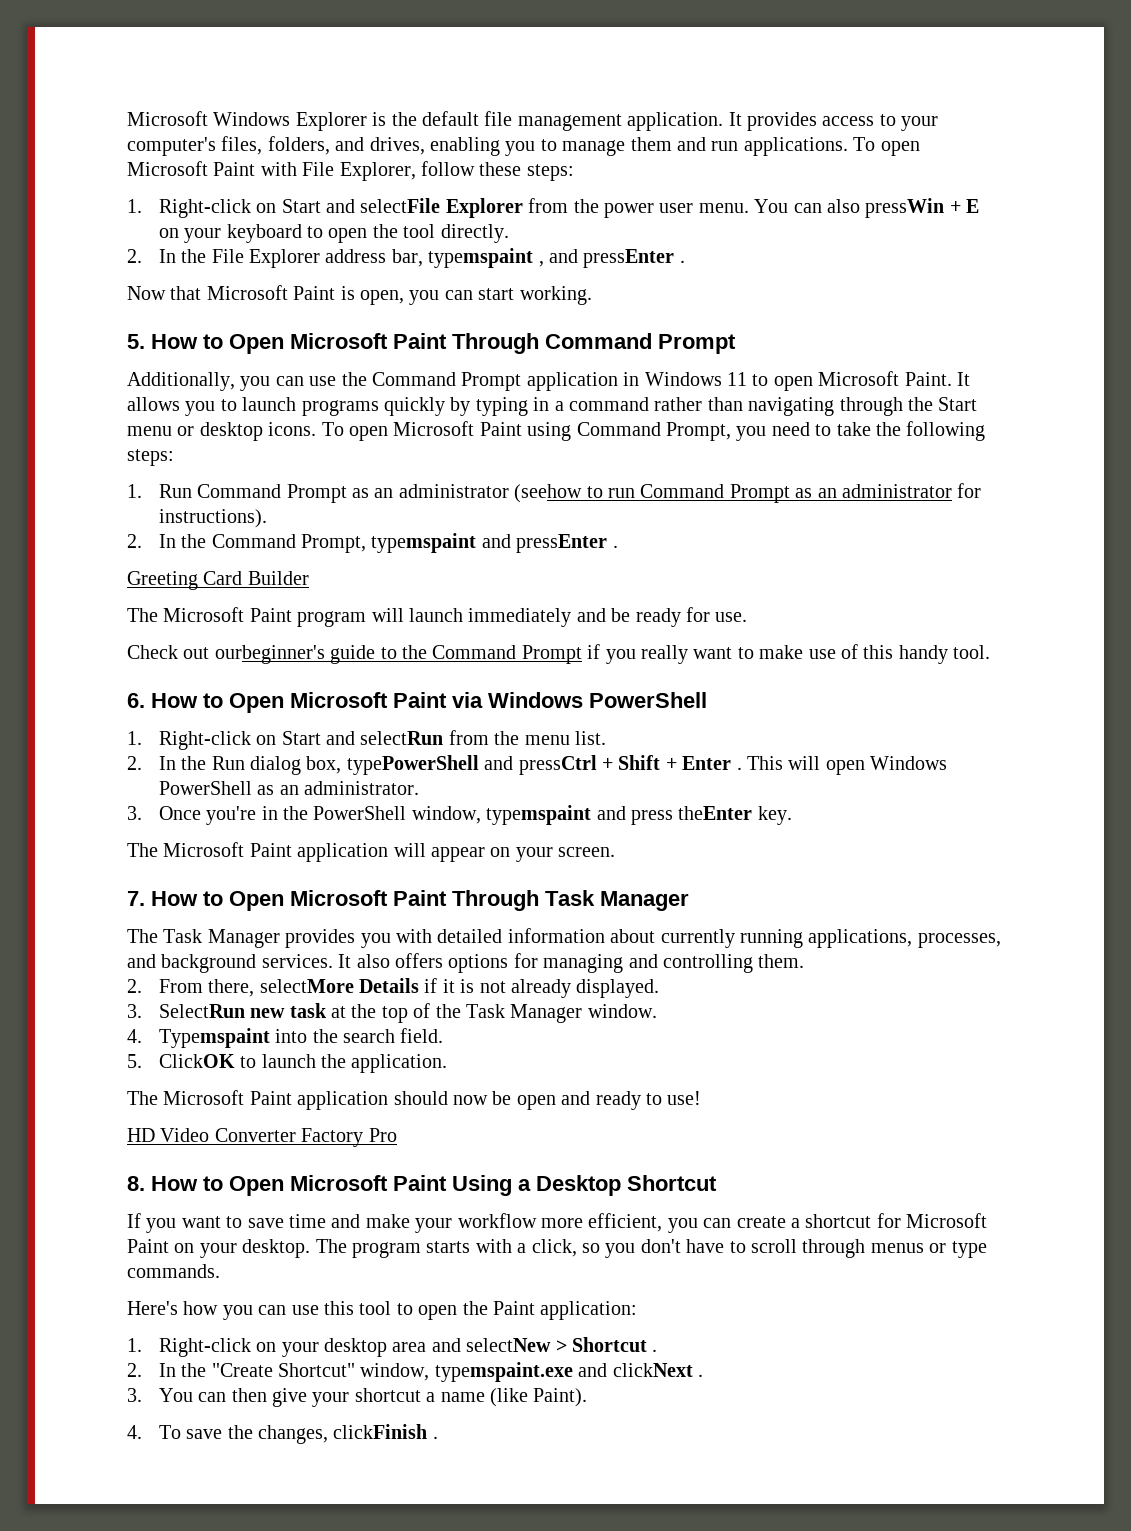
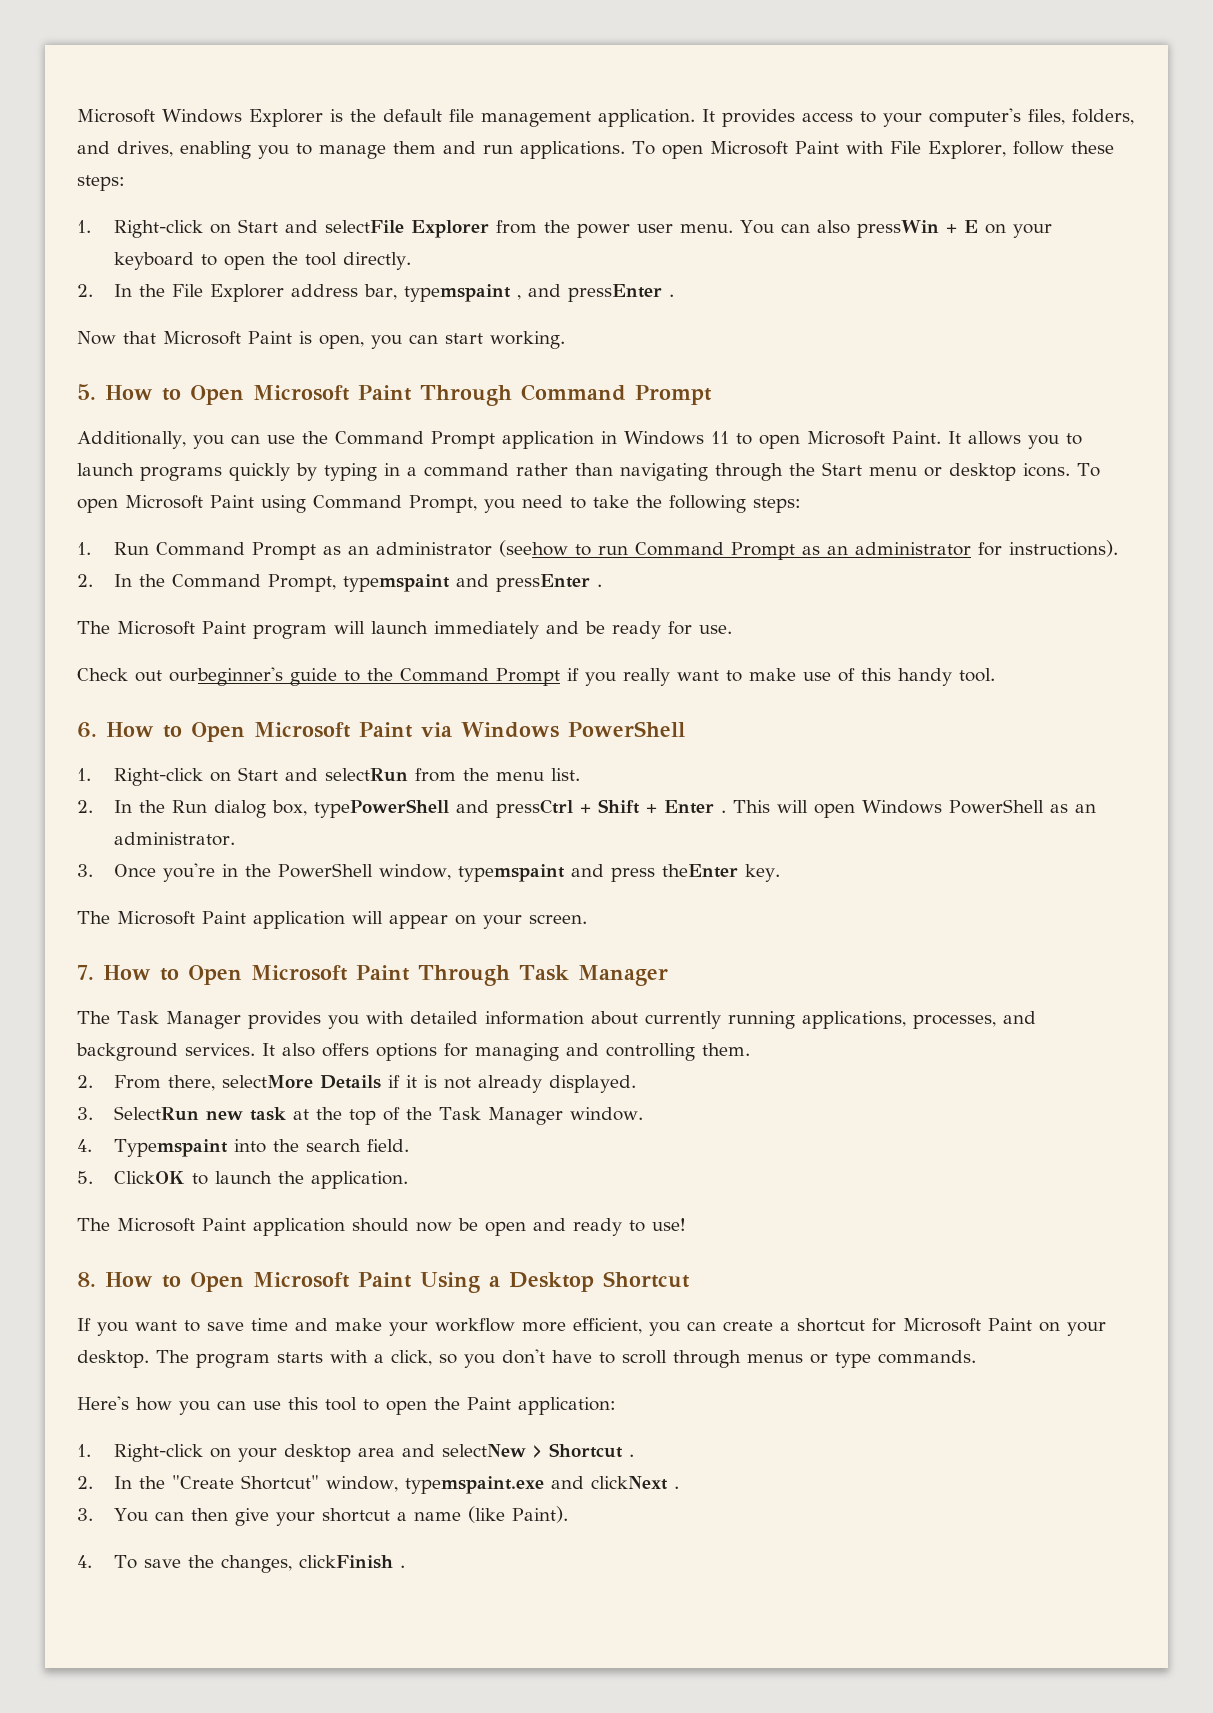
- Greeting Card Builder
- HD Video Converter Factory Pro

